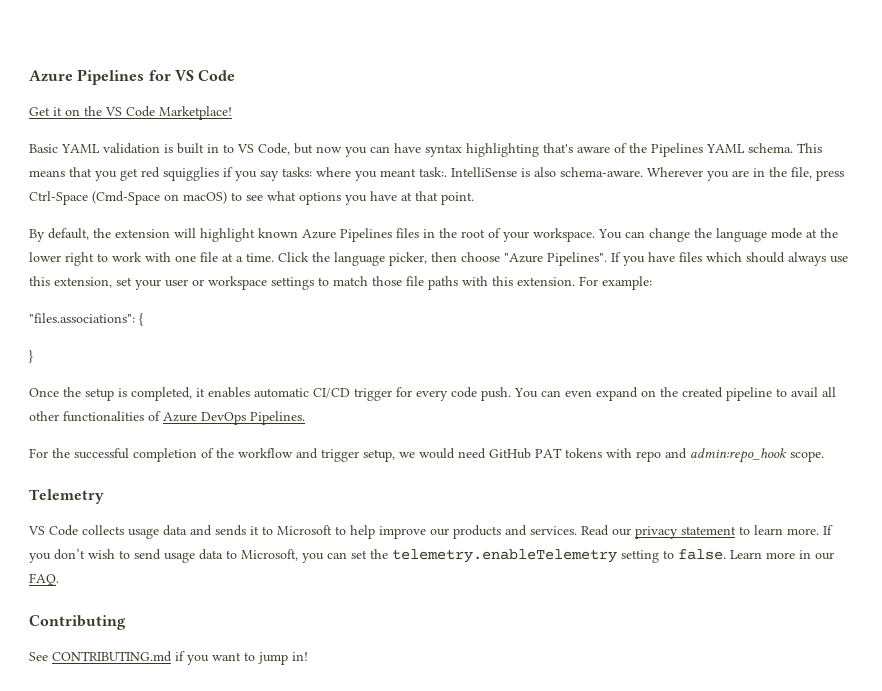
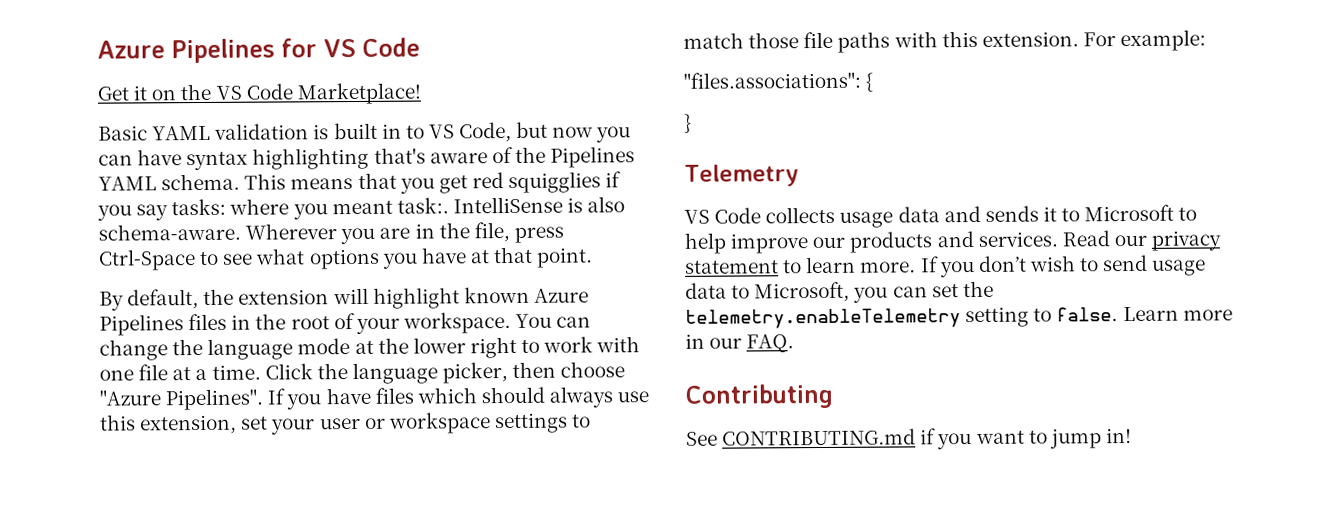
- Wherever you are in the file, press Ctrl-Space (Cmd-Space on macOS) to see what options you have at that point.
+ Wherever you are in the file, press Ctrl-Space to see what options you have at that point.
- Once the setup is completed, it enables automatic CI/CD trigger for every code push. You can even expand on the created pipeline to avail all other functionalities of Azure DevOps Pipelines.
- For the successful completion of the workflow and trigger setup, we would need GitHub PAT tokens with repo and admin:repo_hook scope.

